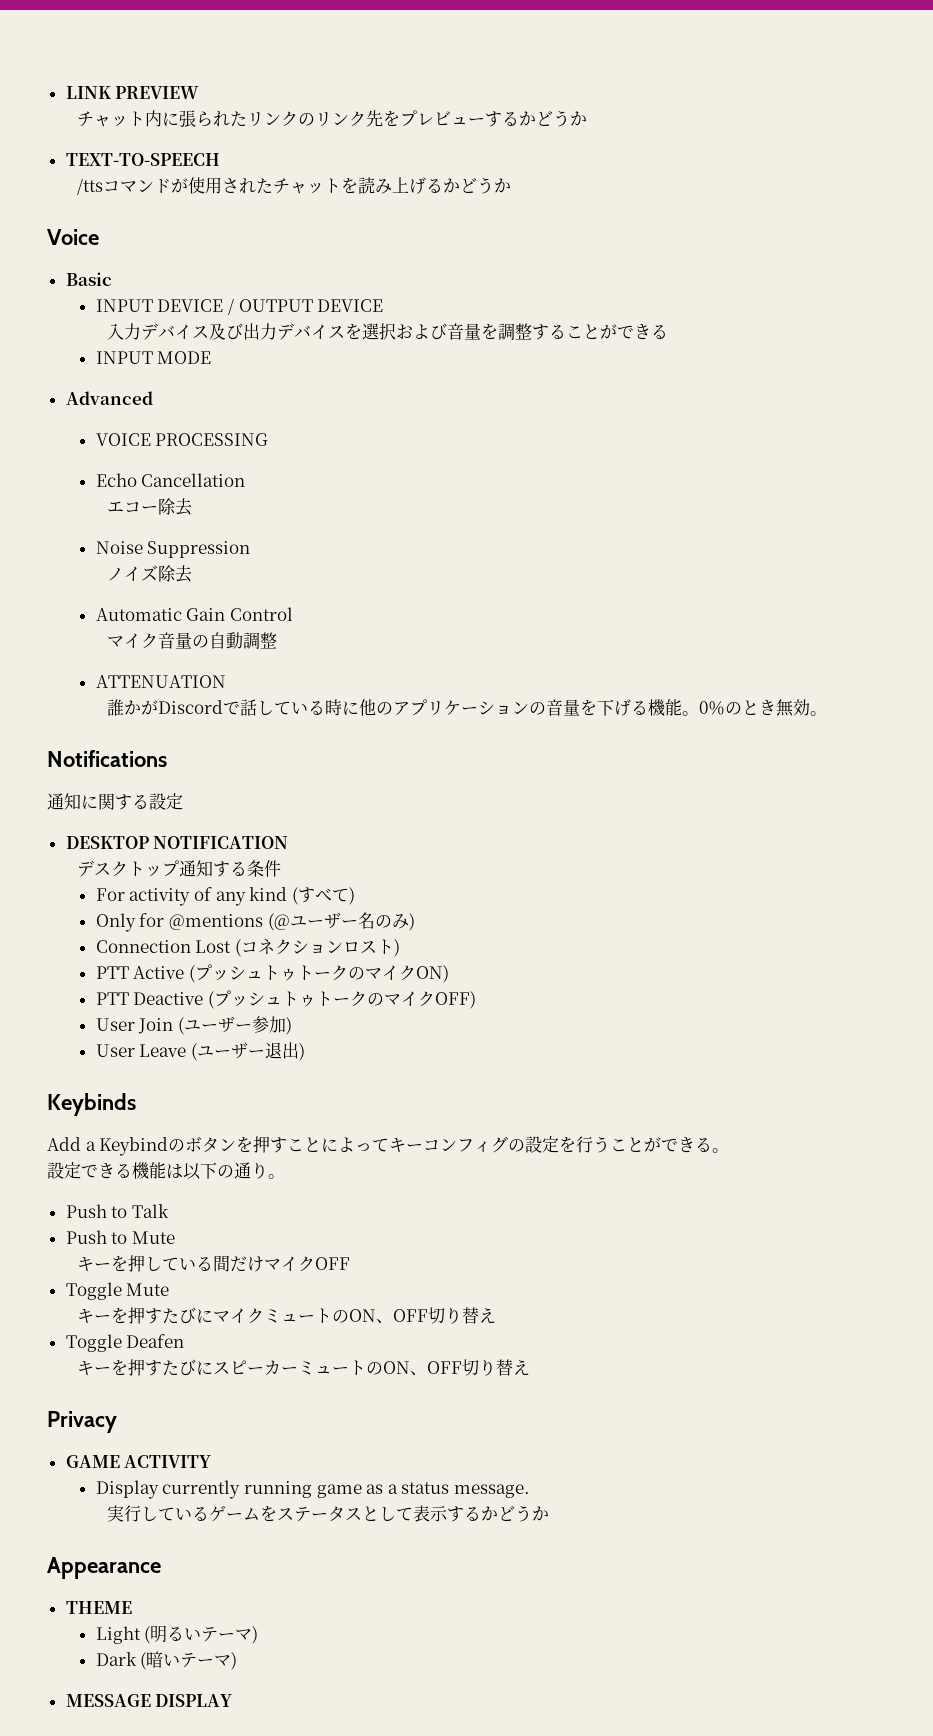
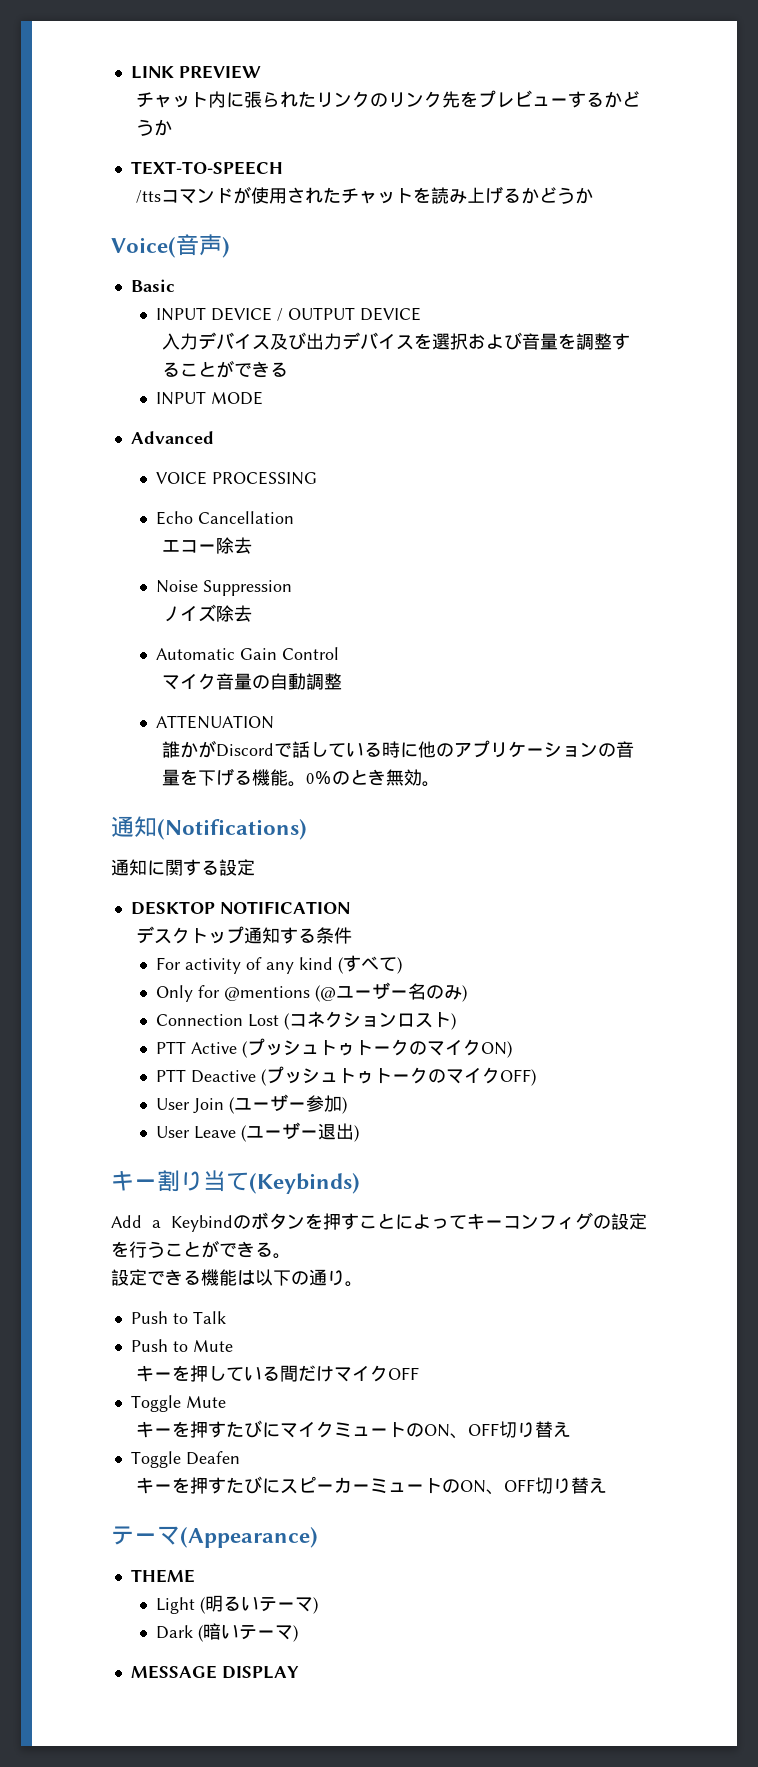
- Voice
+ Voice(音声)
- Notifications
+ 通知(Notifications)
- Keybinds
+ キー割り当て(Keybinds)
- Privacy
- GAME ACTIVITY
- Display currently running game as a status message.
- 実行しているゲームをステータスとして表示するかどうか
- Appearance
+ テーマ(Appearance)

